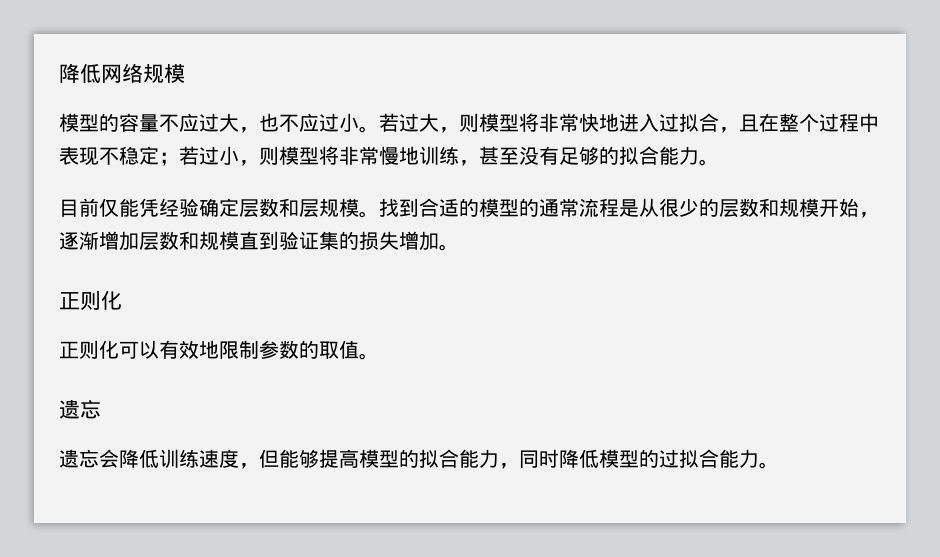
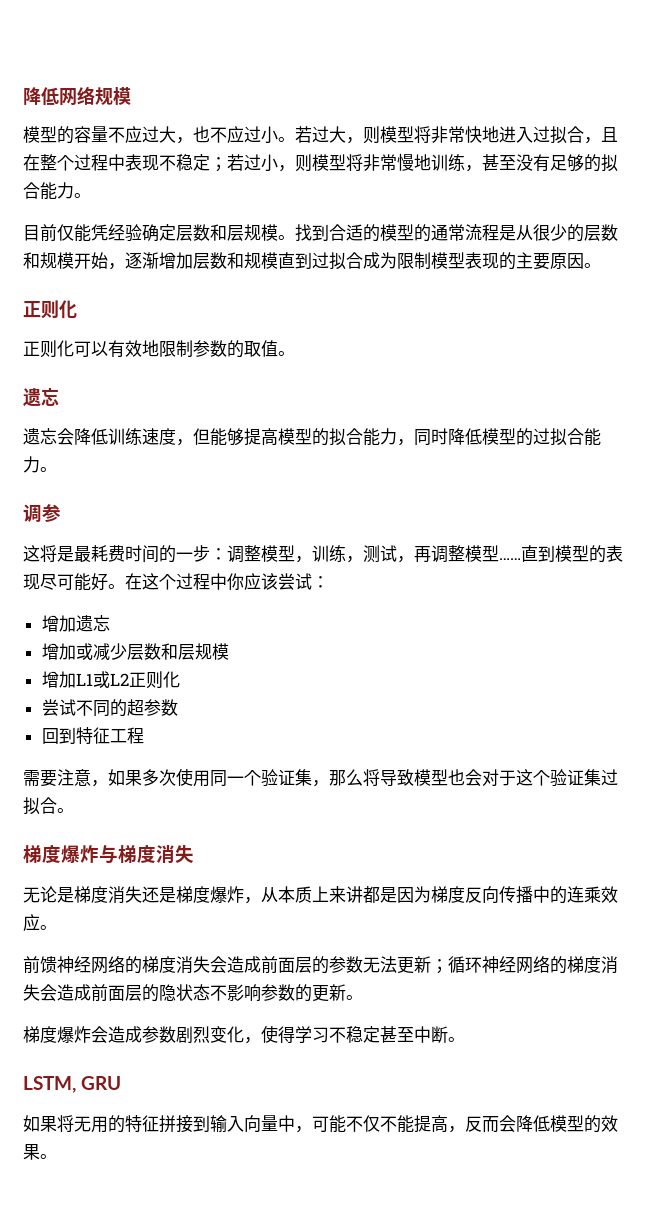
- 找到合适的模型的通常流程是从很少的层数和规模开始，逐渐增加层数和规模直到验证集的损失增加。
+ 找到合适的模型的通常流程是从很少的层数和规模开始，逐渐增加层数和规模直到过拟合成为限制模型表现的主要原因。
+ 调参
+ 这将是最耗费时间的一步：调整模型，训练，测试，再调整模型……直到模型的表现尽可能好。在这个过程中你应该尝试：
+ 增加遗忘
+ 增加或减少层数和层规模
+ 增加L1或L2正则化
+ 尝试不同的超参数
+ 回到特征工程
+ 需要注意，如果多次使用同一个验证集，那么将导致模型也会对于这个验证集过拟合。
+ 梯度爆炸与梯度消失
+ 无论是梯度消失还是梯度爆炸，从本质上来讲都是因为梯度反向传播中的连乘效应。
+ 前馈神经网络的梯度消失会造成前面层的参数无法更新；循环神经网络的梯度消失会造成前面层的隐状态不影响参数的更新。
+ 梯度爆炸会造成参数剧烈变化，使得学习不稳定甚至中断。
+ LSTM, GRU
+ 如果将无用的特征拼接到输入向量中，可能不仅不能提高，反而会降低模型的效果。

